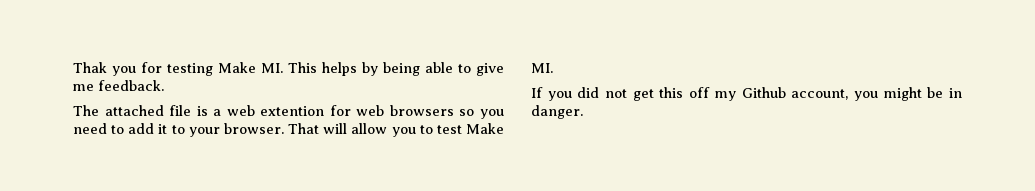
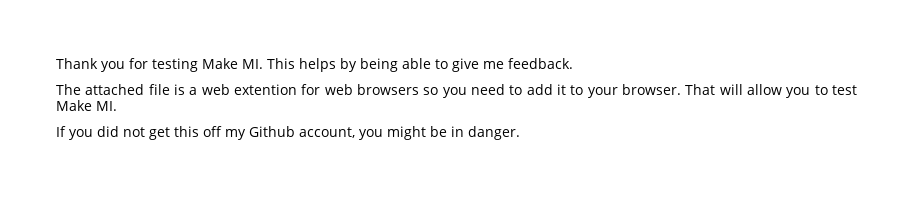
- Thak you for testing Make MI. This helps by being able to give me feedback.
+ Thank you for testing Make MI. This helps by being able to give me feedback.

